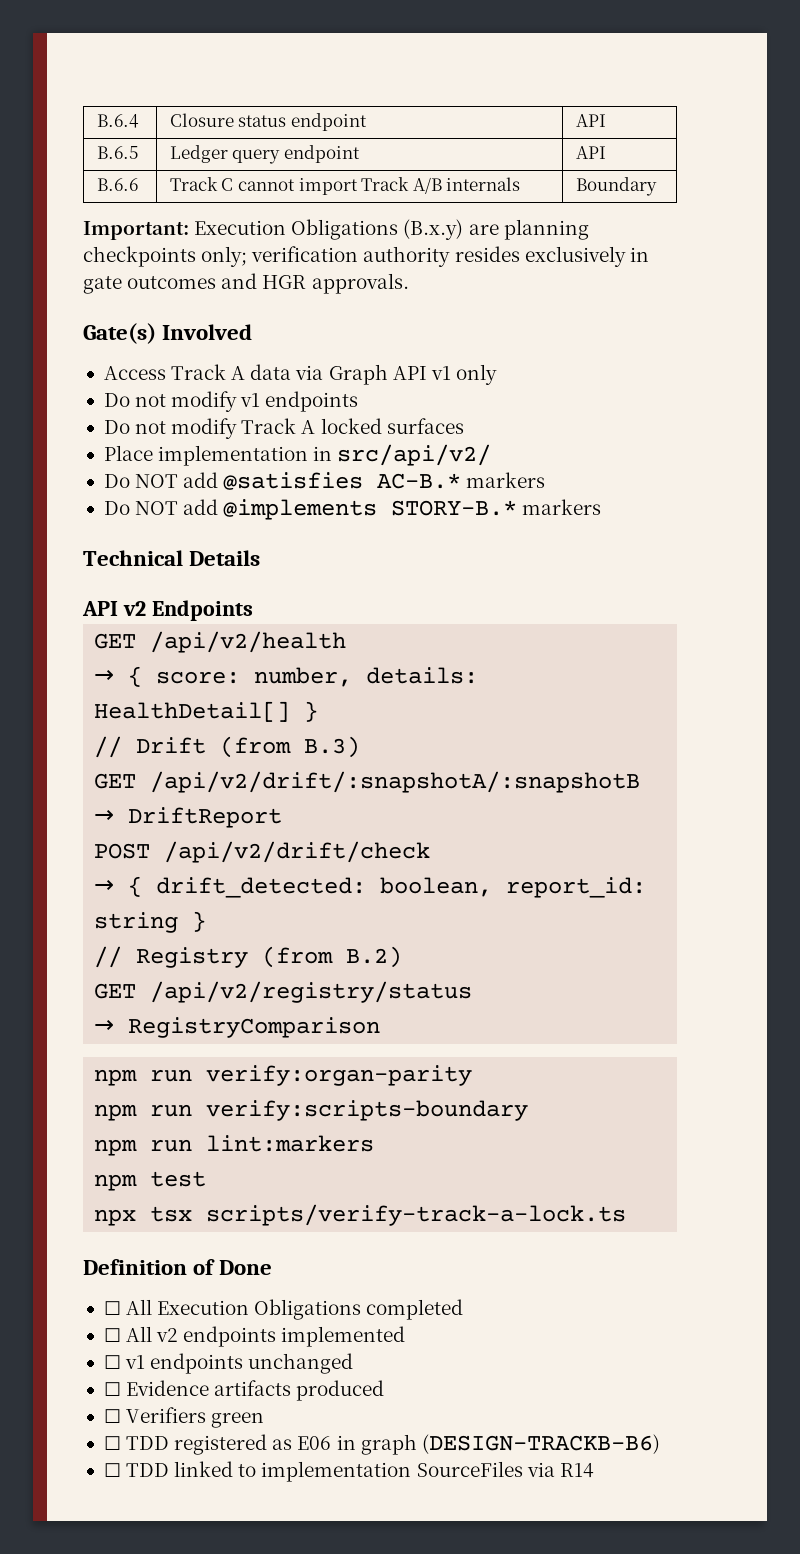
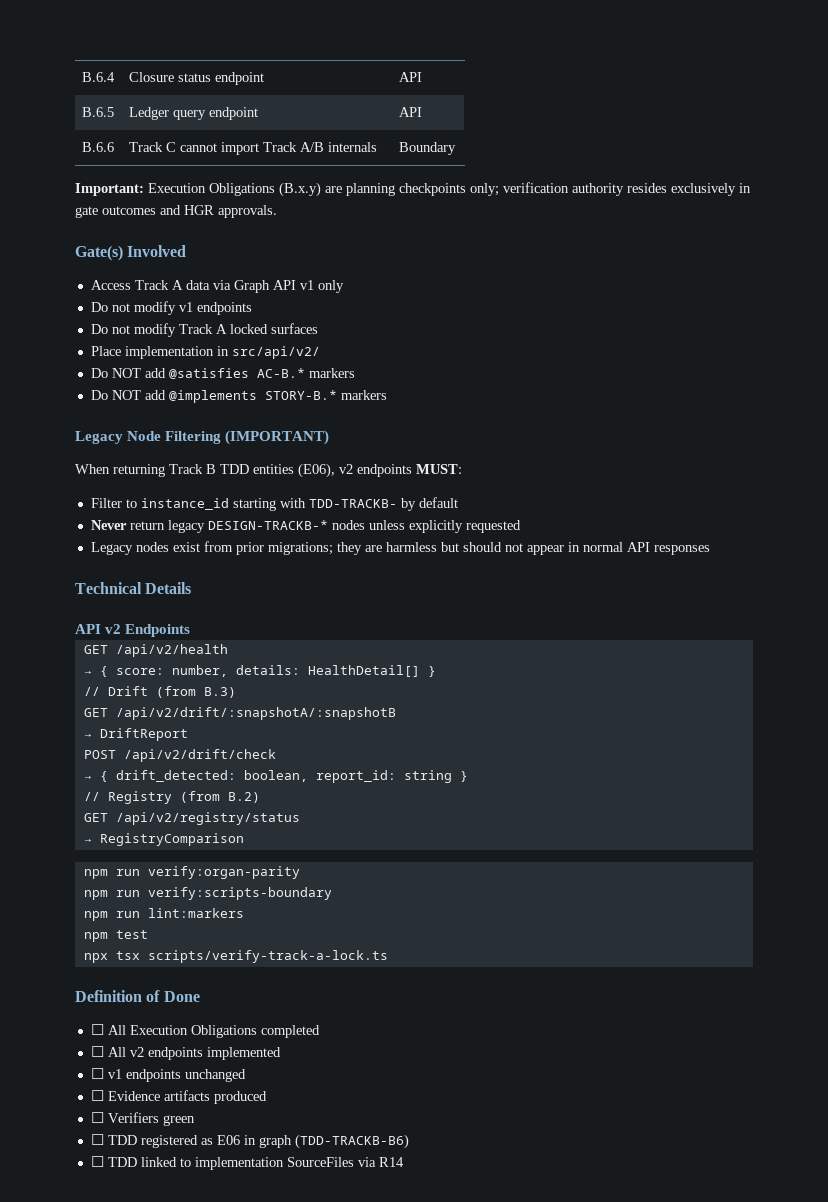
+ Legacy Node Filtering (IMPORTANT)
+ When returning Track B TDD entities (E06), v2 endpoints MUST:
+ Filter to instance_id starting with TDD-TRACKB- by default
+ Never return legacy DESIGN-TRACKB-* nodes unless explicitly requested
+ Legacy nodes exist from prior migrations; they are harmless but should not appear in normal API responses
- ☐ TDD registered as E06 in graph (DESIGN-TRACKB-B6)
+ ☐ TDD registered as E06 in graph (TDD-TRACKB-B6)

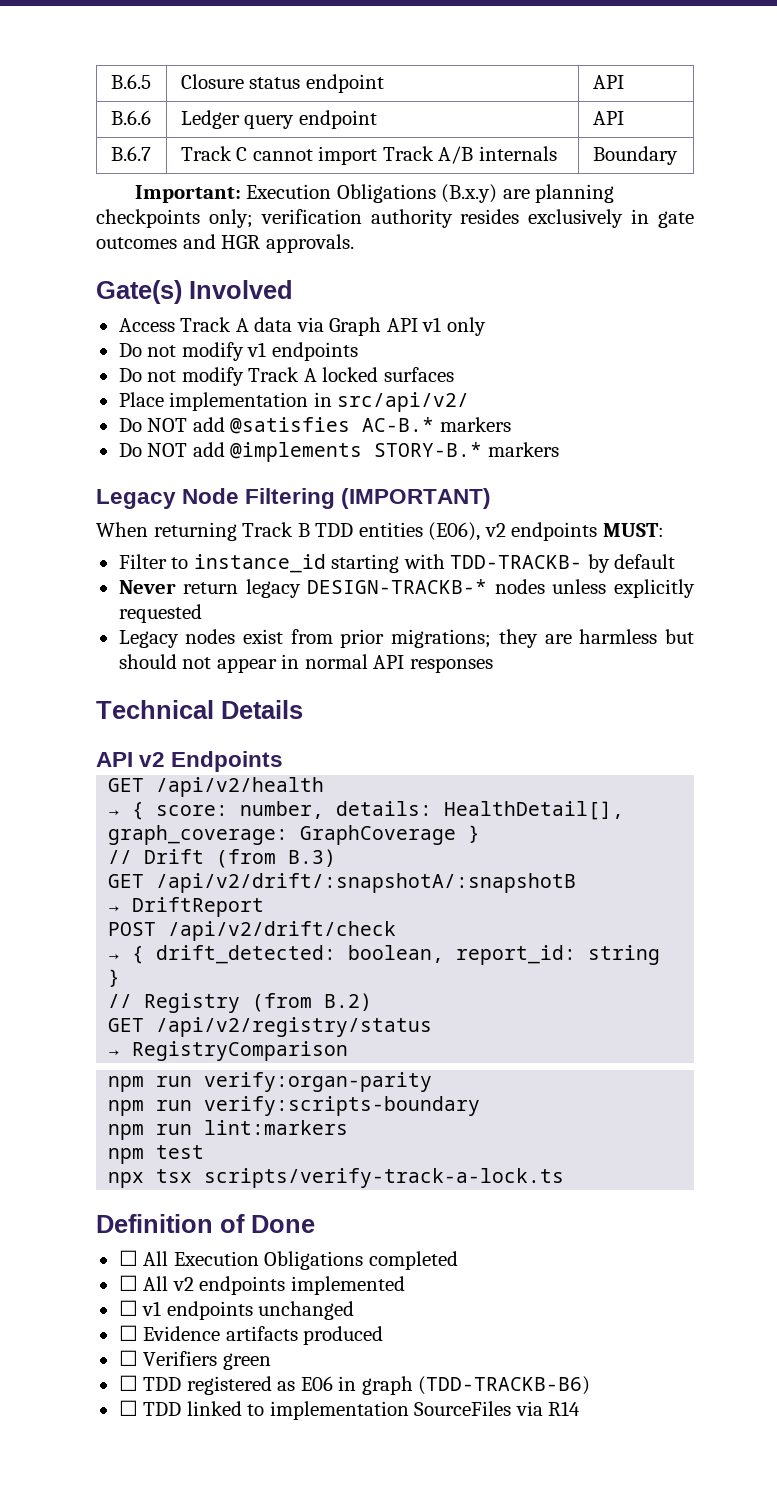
- B.6.4 | Closure status endpoint | API
+ B.6.5 | Closure status endpoint | API
- B.6.5 | Ledger query endpoint | API
+ B.6.6 | Ledger query endpoint | API
- B.6.6 | Track C cannot import Track A/B internals | Boundary
+ B.6.7 | Track C cannot import Track A/B internals | Boundary
- → { score: number, details: HealthDetail[] }
+ → { score: number, details: HealthDetail[], graph_coverage: GraphCoverage }

